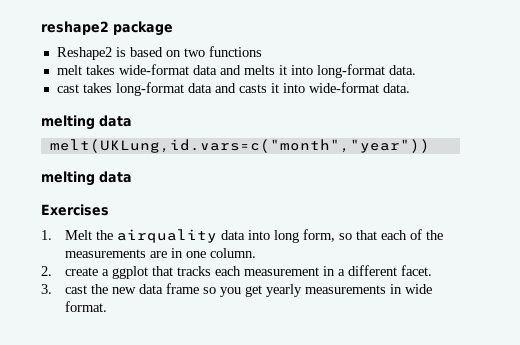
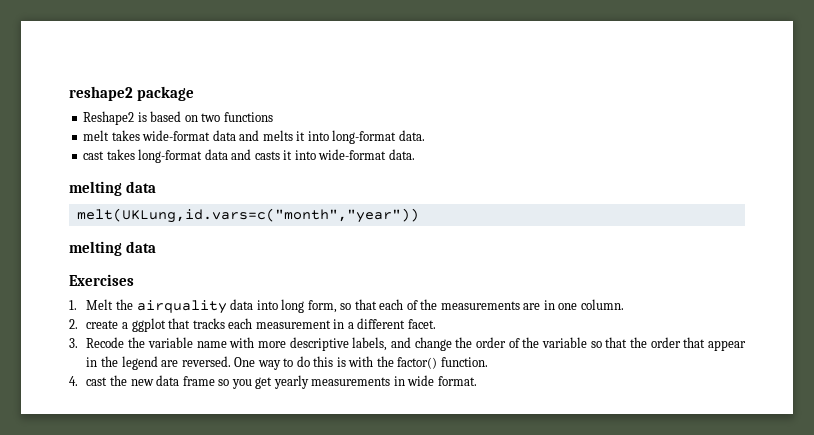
- 3. cast the new data frame so you get yearly measurements in wide format.
+ 3. Recode the variable name with more descriptive labels, and change the order of the variable so that the order that appear in the legend are reversed. One way to do this is with the factor() function.
+ 4. cast the new data frame so you get yearly measurements in wide format.

